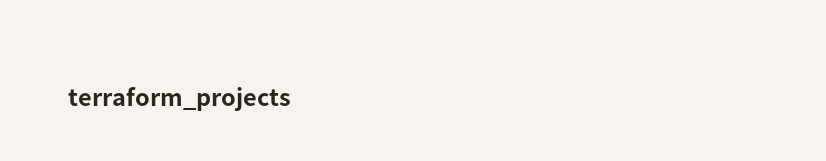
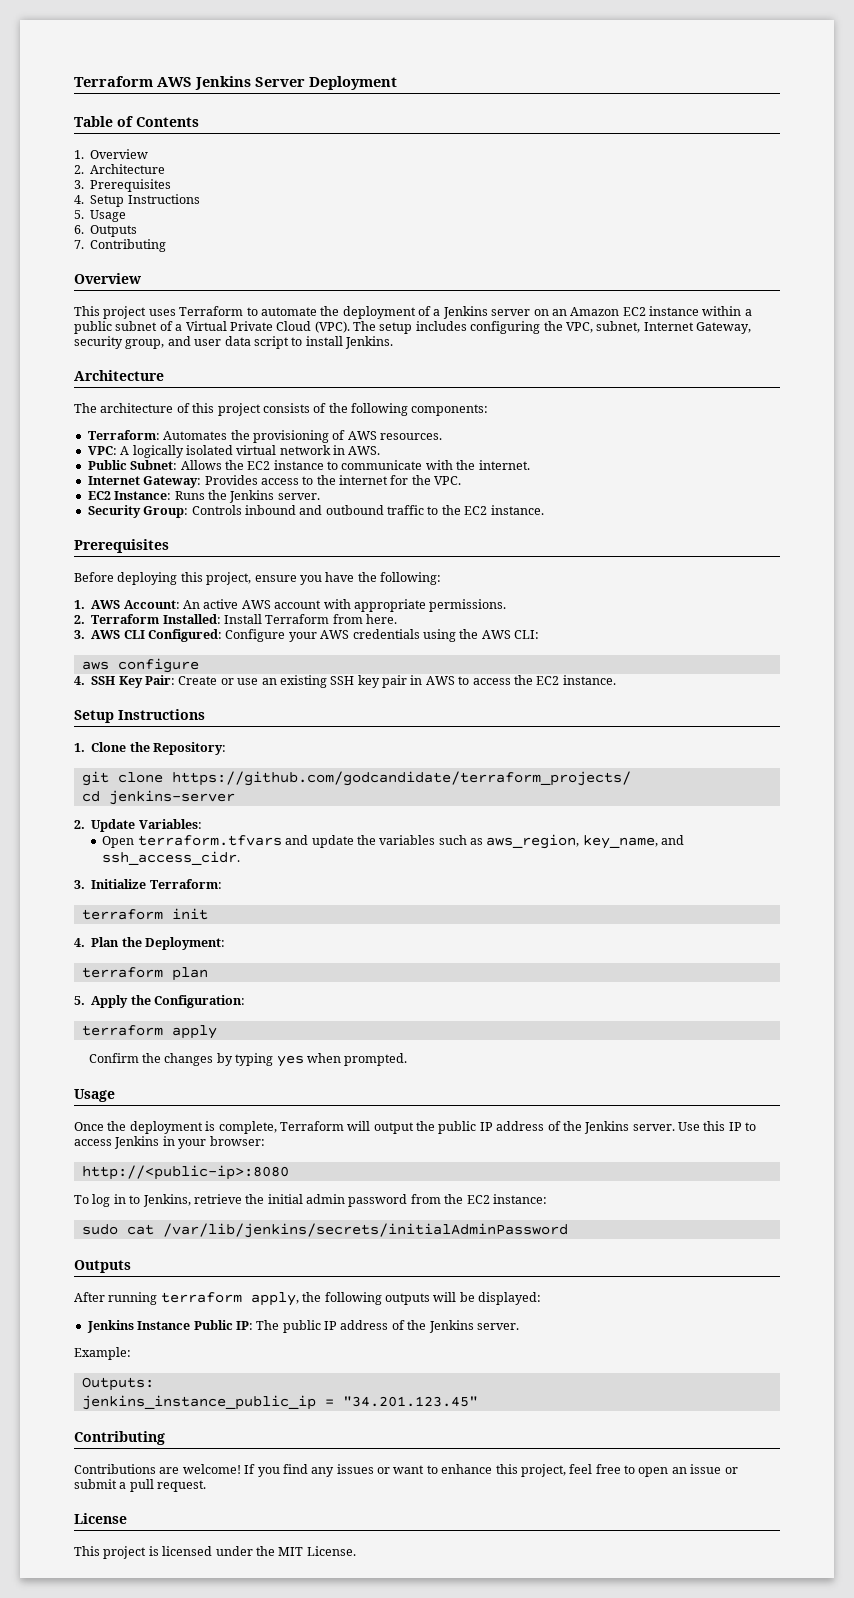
- terraform_projects
+ Terraform AWS Jenkins Server Deployment
+ Table of Contents
+ 1. Overview
+ 2. Architecture
+ 3. Prerequisites
+ 4. Setup Instructions
+ 5. Usage
+ 6. Outputs
+ 7. Contributing
+ Overview
+ This project uses Terraform to automate the deployment of a Jenkins server on an Amazon EC2 instance within a public subnet of a Virtual Private Cloud (VPC). The setup includes configuring the VPC, subnet, Internet Gateway, security group, and user data script to install Jenkins.
+ Architecture
+ The architecture of this project consists of the following components:
+ Terraform: Automates the provisioning of AWS resources.
+ VPC: A logically isolated virtual network in AWS.
+ Public Subnet: Allows the EC2 instance to communicate with the internet.
+ Internet Gateway: Provides access to the internet for the VPC.
+ EC2 Instance: Runs the Jenkins server.
+ Security Group: Controls inbound and outbound traffic to the EC2 instance.
+ Prerequisites
+ Before deploying this project, ensure you have the following:
+ 1. AWS Account: An active AWS account with appropriate permissions.
+ 2. Terraform Installed: Install Terraform from here.
+ 3. AWS CLI Configured: Configure your AWS credentials using the AWS CLI:
+ aws configure
+ 4. SSH Key Pair: Create or use an existing SSH key pair in AWS to access the EC2 instance.
+ Setup Instructions
+ 1. Clone the Repository:
+ git clone https://github.com/godcandidate/terraform_projects/
+ cd jenkins-server
+ 2. Update Variables:
+ Open terraform.tfvars and update the variables such as aws_region, key_name, and ssh_access_cidr.
+ 3. Initialize Terraform:
+ terraform init
+ 4. Plan the Deployment:
+ terraform plan
+ 5. Apply the Configuration:
+ terraform apply
+ Confirm the changes by typing yes when prompted.
+ Usage
+ Once the deployment is complete, Terraform will output the public IP address of the Jenkins server. Use this IP to access Jenkins in your browser:
+ http://<public-ip>:8080
+ To log in to Jenkins, retrieve the initial admin password from the EC2 instance:
+ sudo cat /var/lib/jenkins/secrets/initialAdminPassword
+ Outputs
+ After running terraform apply, the following outputs will be displayed:
+ Jenkins Instance Public IP: The public IP address of the Jenkins server.
+ Example:
+ Outputs:
+ jenkins_instance_public_ip = "34.201.123.45"
+ Contributing
+ Contributions are welcome! If you find any issues or want to enhance this project, feel free to open an issue or submit a pull request.
+ License
+ This project is licensed under the MIT License.

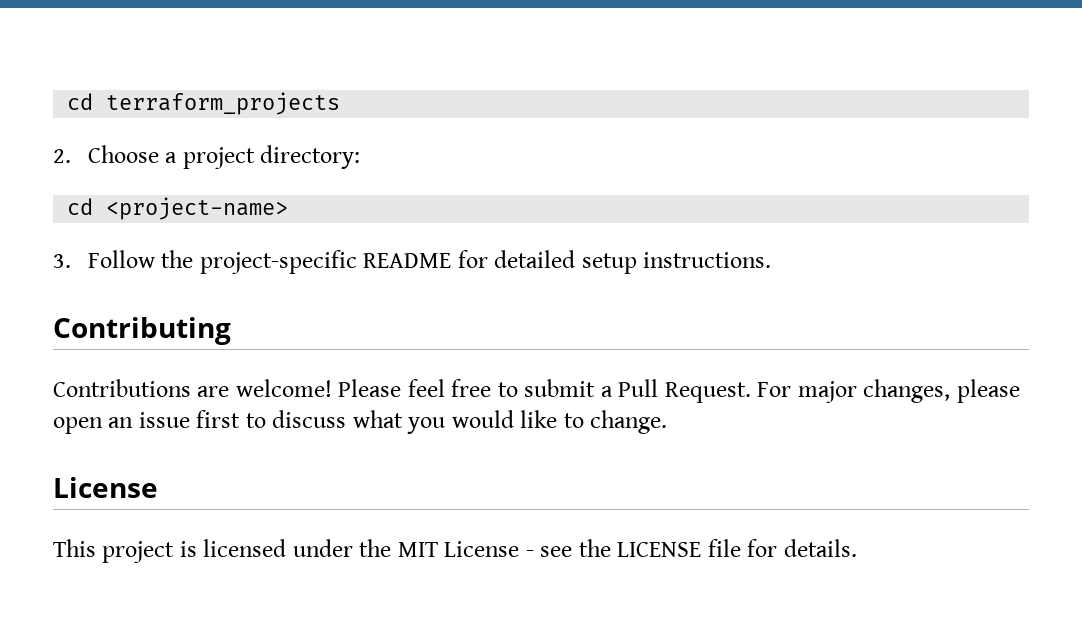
- Terraform AWS Jenkins Server Deployment
- Table of Contents
- 1. Overview
- 2. Architecture
- 3. Prerequisites
- 4. Setup Instructions
- 5. Usage
- 6. Outputs
- 7. Contributing
- Overview
- This project uses Terraform to automate the deployment of a Jenkins server on an Amazon EC2 instance within a public subnet of a Virtual Private Cloud (VPC). The setup includes configuring the VPC, subnet, Internet Gateway, security group, and user data script to install Jenkins.
- Architecture
- The architecture of this project consists of the following components:
- Terraform: Automates the provisioning of AWS resources.
- VPC: A logically isolated virtual network in AWS.
- Public Subnet: Allows the EC2 instance to communicate with the internet.
- Internet Gateway: Provides access to the internet for the VPC.
- EC2 Instance: Runs the Jenkins server.
- Security Group: Controls inbound and outbound traffic to the EC2 instance.
- Prerequisites
- Before deploying this project, ensure you have the following:
- 1. AWS Account: An active AWS account with appropriate permissions.
- 2. Terraform Installed: Install Terraform from here.
- 3. AWS CLI Configured: Configure your AWS credentials using the AWS CLI:
- aws configure
- 4. SSH Key Pair: Create or use an existing SSH key pair in AWS to access the EC2 instance.
- Setup Instructions
- 1. Clone the Repository:
- git clone https://github.com/godcandidate/terraform_projects/
- cd jenkins-server
- 2. Update Variables:
- Open terraform.tfvars and update the variables such as aws_region, key_name, and ssh_access_cidr.
- 3. Initialize Terraform:
- terraform init
- 4. Plan the Deployment:
- terraform plan
- 5. Apply the Configuration:
- terraform apply
- Confirm the changes by typing yes when prompted.
- Usage
- Once the deployment is complete, Terraform will output the public IP address of the Jenkins server. Use this IP to access Jenkins in your browser:
- http://<public-ip>:8080
- To log in to Jenkins, retrieve the initial admin password from the EC2 instance:
- sudo cat /var/lib/jenkins/secrets/initialAdminPassword
- Outputs
- After running terraform apply, the following outputs will be displayed:
- Jenkins Instance Public IP: The public IP address of the Jenkins server.
- Example:
- Outputs:
- jenkins_instance_public_ip = "34.201.123.45"
+ cd terraform_projects
+ 2. Choose a project directory:
+ cd <project-name>
+ 3. Follow the project-specific README for detailed setup instructions.
  Contributing
- Contributions are welcome! If you find any issues or want to enhance this project, feel free to open an issue or submit a pull request.
+ Contributions are welcome! Please feel free to submit a Pull Request. For major changes, please open an issue first to discuss what you would like to change.
- This project is licensed under the MIT License.
+ This project is licensed under the MIT License - see the LICENSE file for details.

